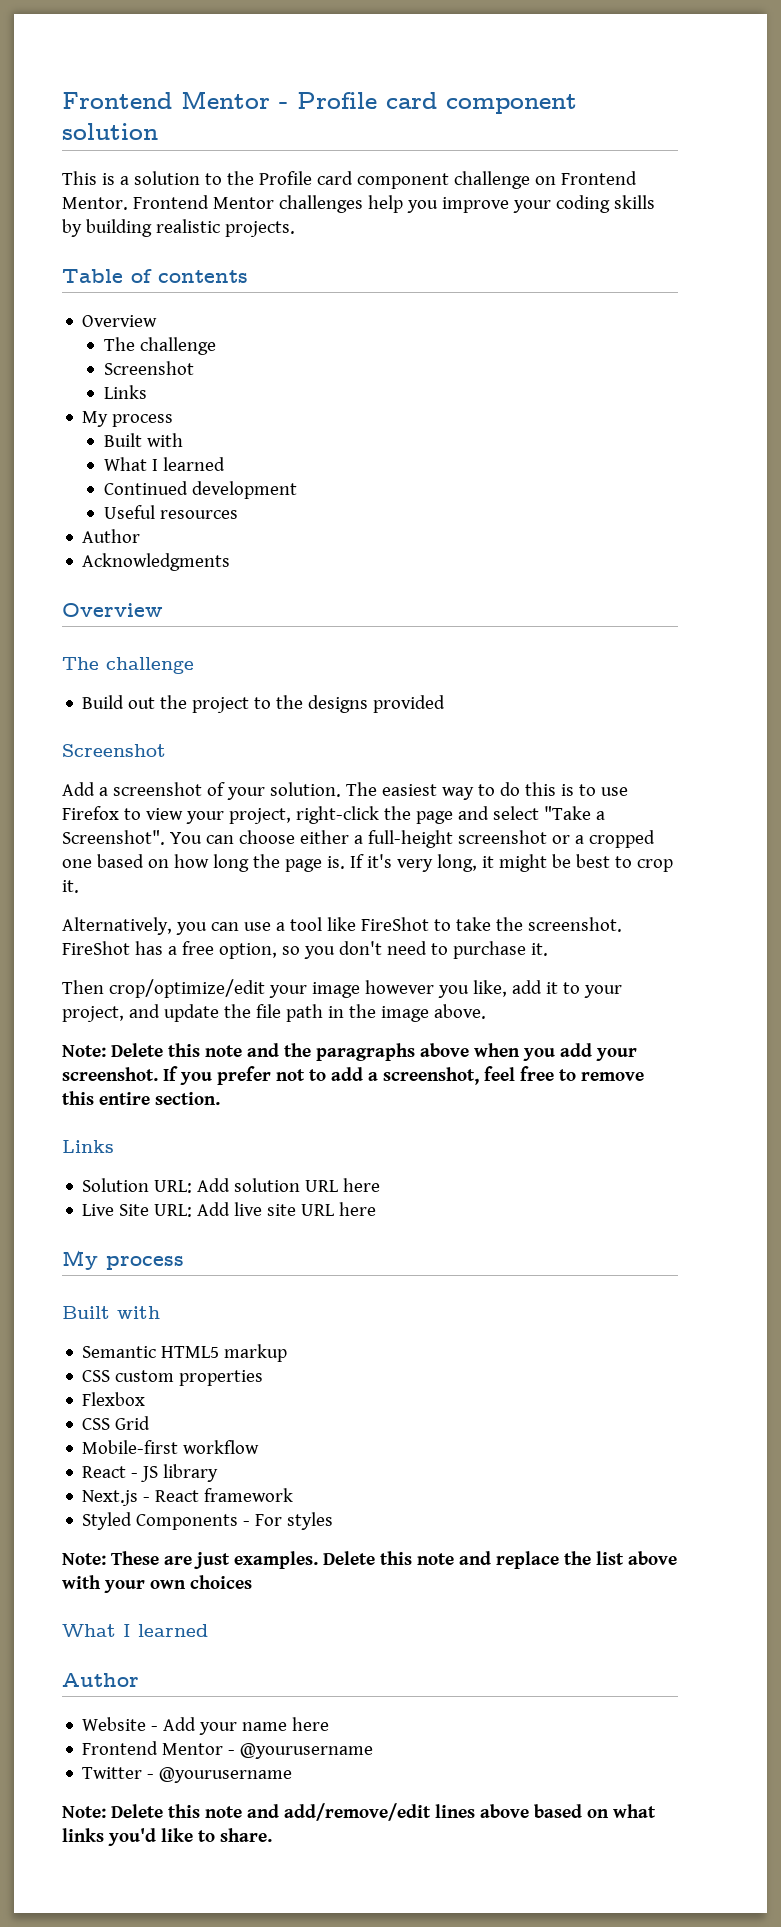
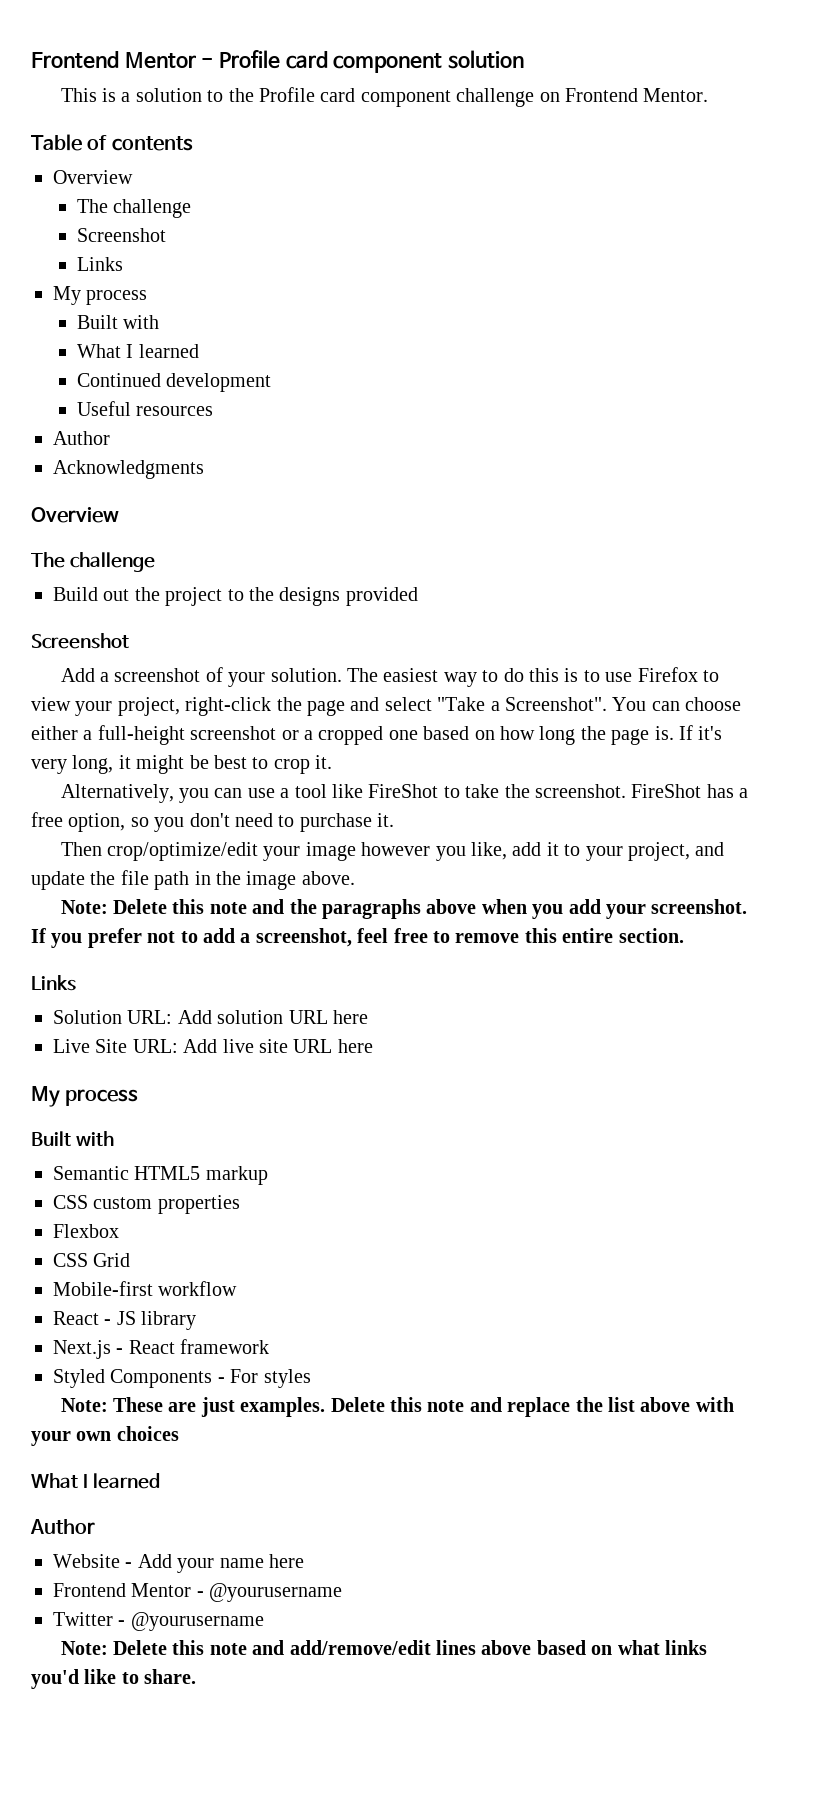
- Frontend Mentor challenges help you improve your coding skills by building realistic projects.

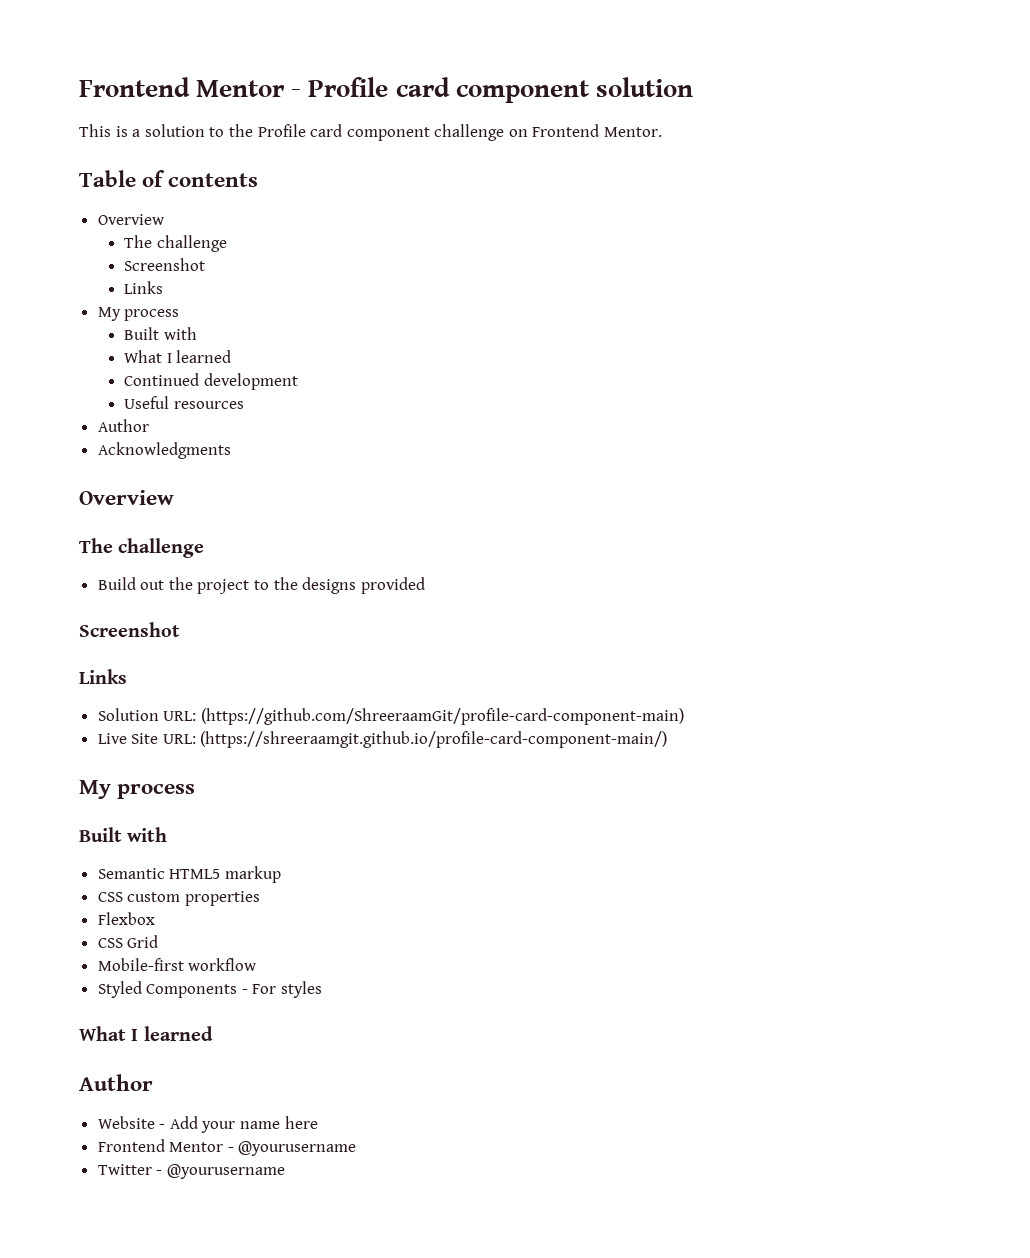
- Add a screenshot of your solution. The easiest way to do this is to use Firefox to view your project, right-click the page and select "Take a Screenshot". You can choose either a full-height screenshot or a cropped one based on how long the page is. If it's very long, it might be best to crop it.
- Alternatively, you can use a tool like FireShot to take the screenshot. FireShot has a free option, so you don't need to purchase it.
- Then crop/optimize/edit your image however you like, add it to your project, and update the file path in the image above.
- Note: Delete this note and the paragraphs above when you add your screenshot. If you prefer not to add a screenshot, feel free to remove this entire section.
- Solution URL: Add solution URL here
+ Solution URL: (https://github.com/ShreeraamGit/profile-card-component-main)
- Live Site URL: Add live site URL here
+ Live Site URL: (https://shreeraamgit.github.io/profile-card-component-main/)
- React - JS library
- Next.js - React framework
- Note: These are just examples. Delete this note and replace the list above with your own choices
- Note: Delete this note and add/remove/edit lines above based on what links you'd like to share.

